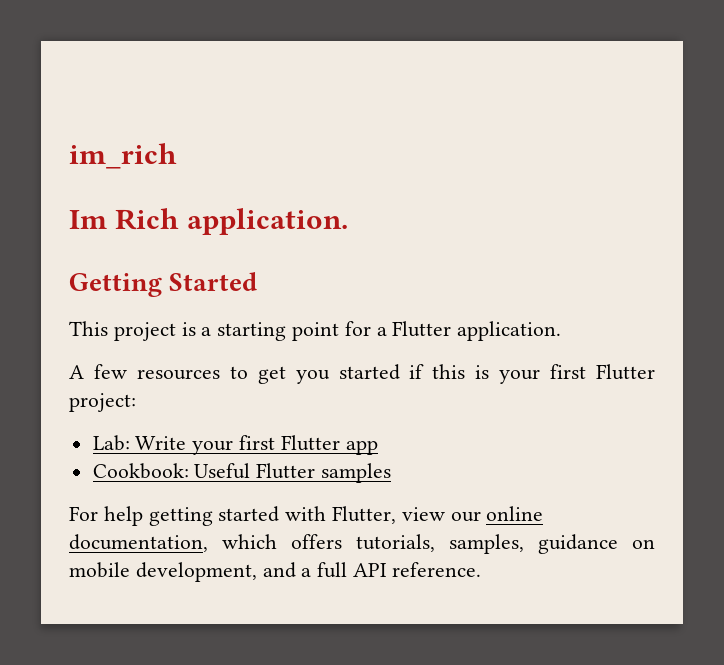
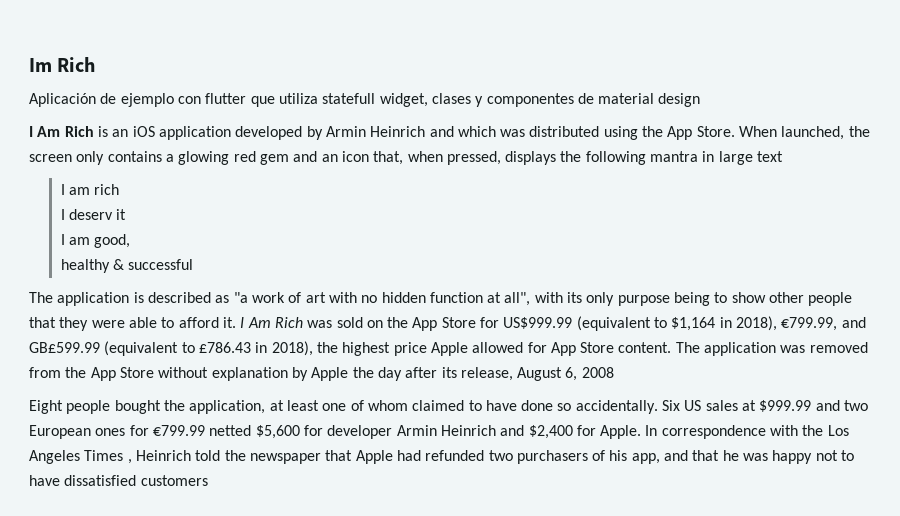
- im_rich
- Im Rich application.
- Getting Started
- This project is a starting point for a Flutter application.
- A few resources to get you started if this is your first Flutter project:
- Lab: Write your first Flutter app
- Cookbook: Useful Flutter samples
- For help getting started with Flutter, view our online documentation, which offers tutorials, samples, guidance on mobile development, and a full API reference.
+ Im Rich
+ Aplicación de ejemplo con flutter que utiliza statefull widget, clases y componentes de material design
+ I Am Rich is an iOS application developed by Armin Heinrich and which was distributed using the App Store. When launched, the screen only contains a glowing red gem and an icon that, when pressed, displays the following mantra in large text
+ I am rich
+ I deserv it
+ I am good,
+ healthy & successful
+ The application is described as "a work of art with no hidden function at all", with its only purpose being to show other people that they were able to afford it. I Am Rich was sold on the App Store for US$999.99 (equivalent to $1,164 in 2018), €799.99, and GB£599.99 (equivalent to £786.43 in 2018), the highest price Apple allowed for App Store content. The application was removed from the App Store without explanation by Apple the day after its release, August 6, 2008
+ Eight people bought the application, at least one of whom claimed to have done so accidentally. Six US sales at $999.99 and two European ones for €799.99 netted $5,600 for developer Armin Heinrich and $2,400 for Apple. In correspondence with the Los Angeles Times , Heinrich told the newspaper that Apple had refunded two purchasers of his app, and that he was happy not to have dissatisfied customers

